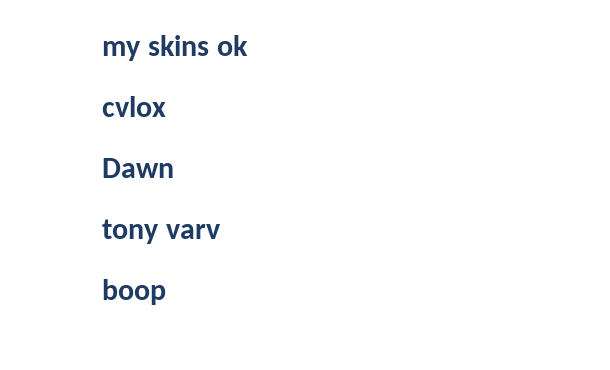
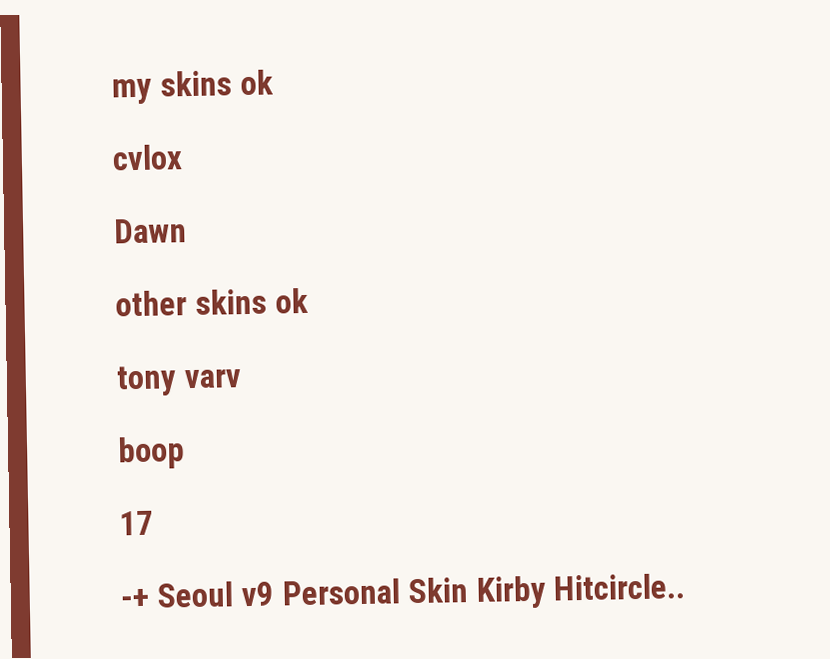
+ other skins ok
+ 17
+ -+ Seoul v9 Personal Skin Kirby Hitcircle..

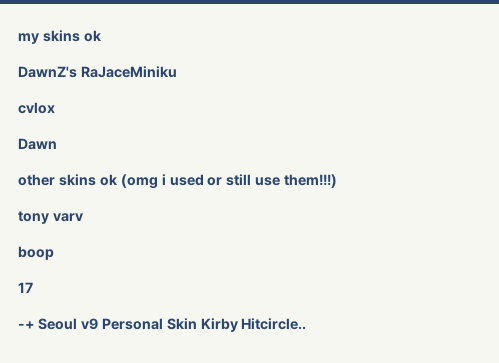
+ DawnZ's RaJaceMiniku
- other skins ok
+ other skins ok (omg i used or still use them!!!)

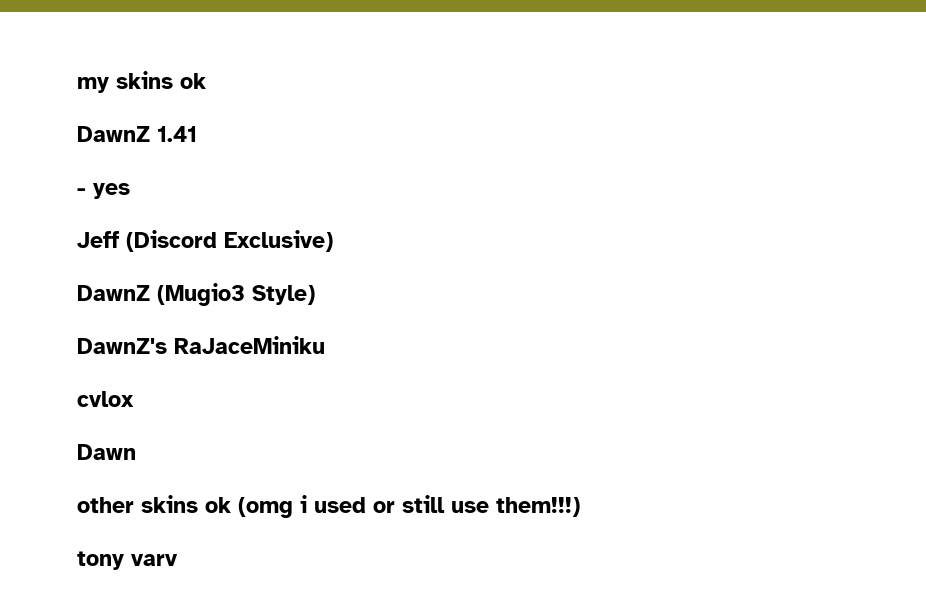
+ DawnZ 1.41
+ - yes
+ Jeff (Discord Exclusive)
+ DawnZ (Mugio3 Style)
- boop
- 17
- -+ Seoul v9 Personal Skin Kirby Hitcircle..

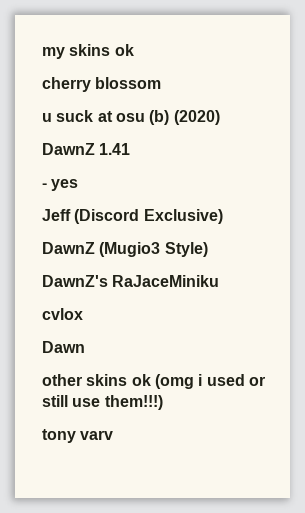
+ cherry blossom
+ u suck at osu (b) (2020)

